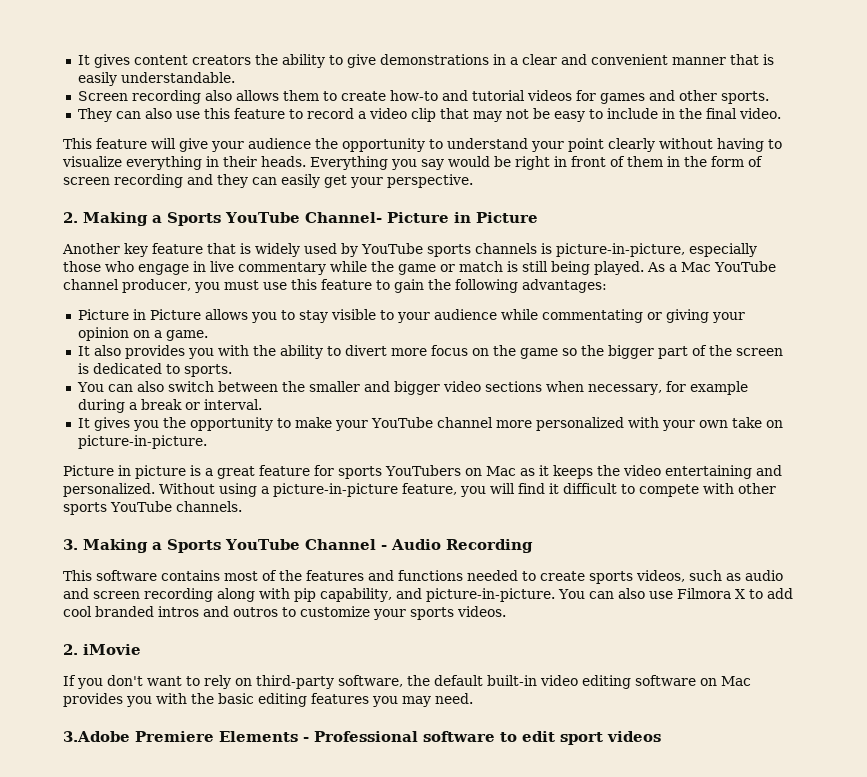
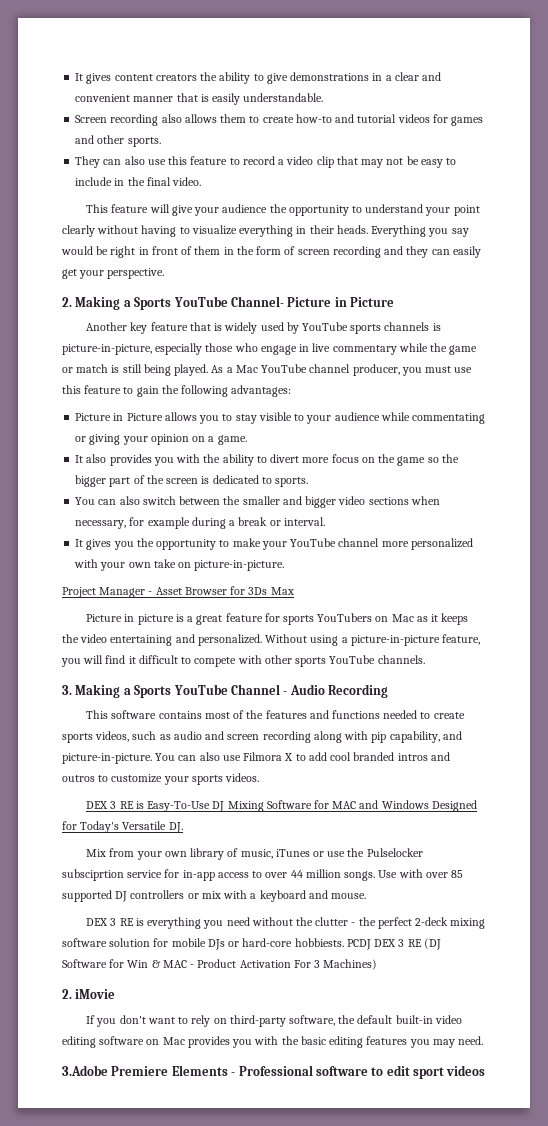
+ Project Manager - Asset Browser for 3Ds Max
+ DEX 3 RE is Easy-To-Use DJ Mixing Software for MAC and Windows Designed for Today's Versatile DJ.
+ Mix from your own library of music, iTunes or use the Pulselocker subsciprtion service for in-app access to over 44 million songs. Use with over 85 supported DJ controllers or mix with a keyboard and mouse.
+ DEX 3 RE is everything you need without the clutter - the perfect 2-deck mixing software solution for mobile DJs or hard-core hobbiests. PCDJ DEX 3 RE (DJ Software for Win & MAC - Product Activation For 3 Machines)

